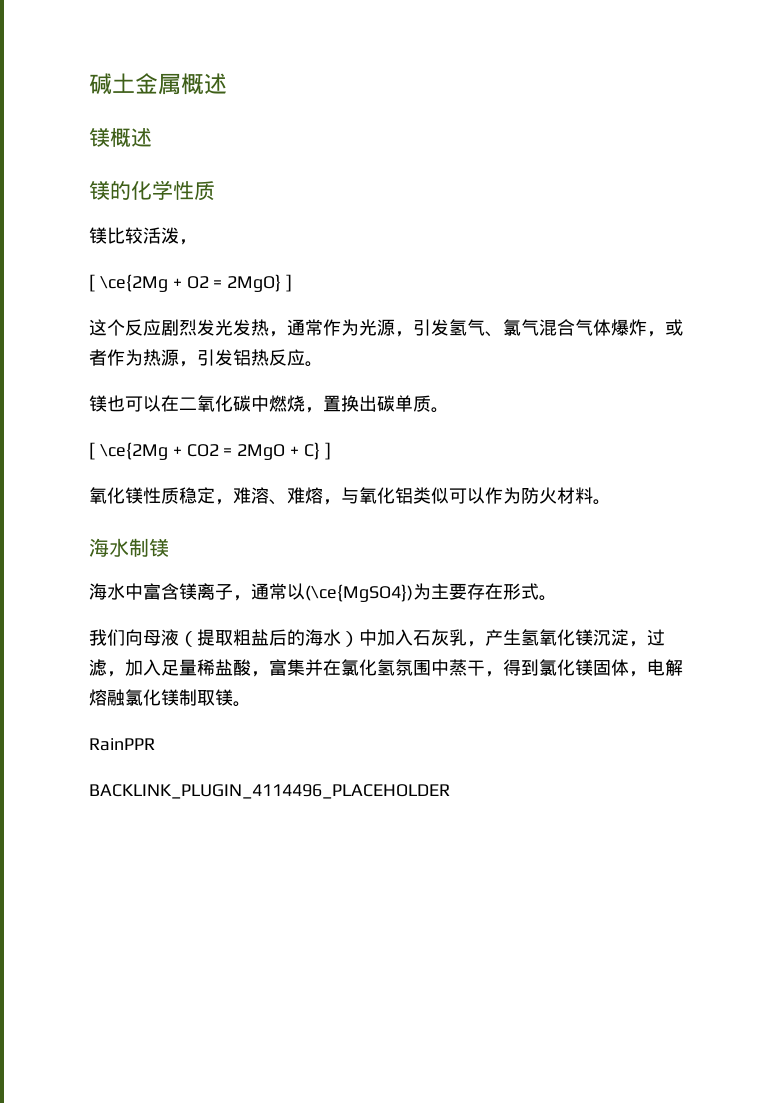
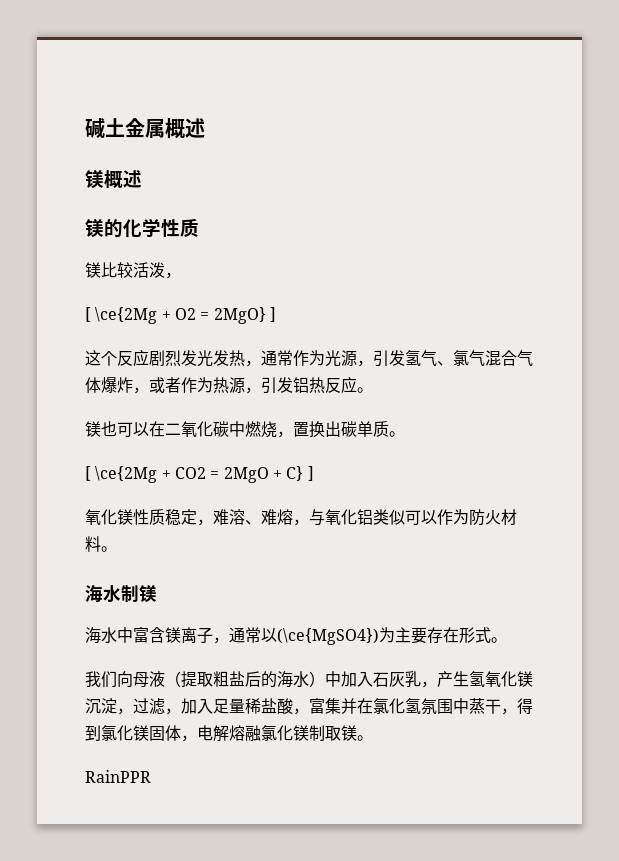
- BACKLINK_PLUGIN_4114496_PLACEHOLDER

